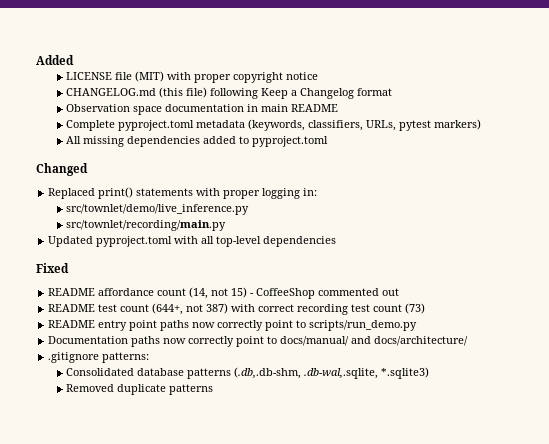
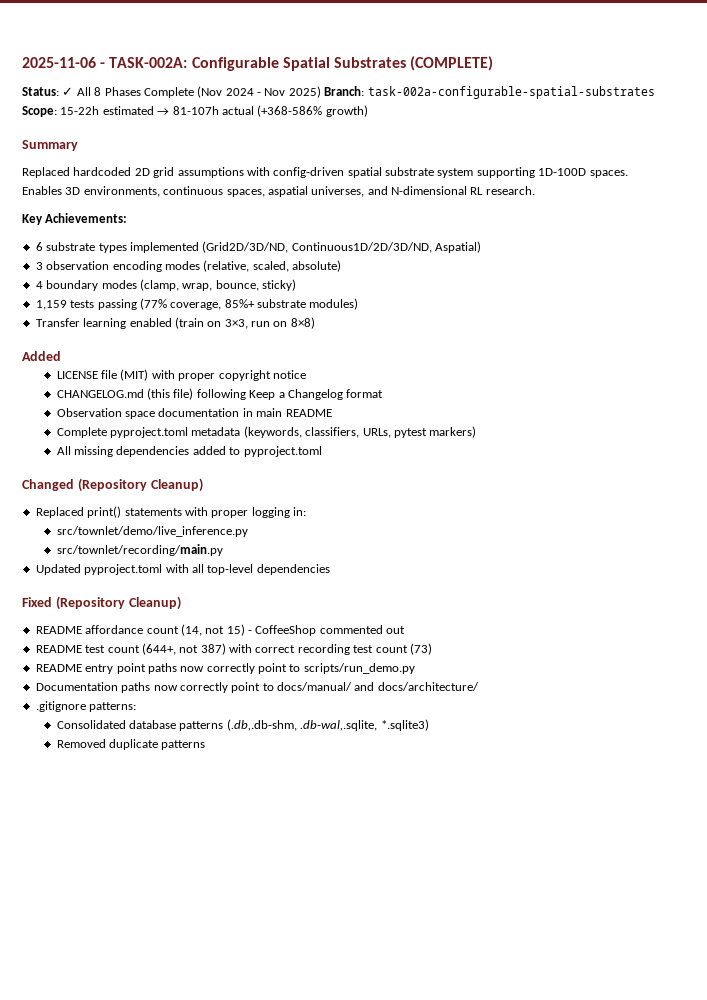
+ 2025-11-06 - TASK-002A: Configurable Spatial Substrates (COMPLETE)
+ Status: ✓ All 8 Phases Complete (Nov 2024 - Nov 2025) Branch: task-002a-configurable-spatial-substrates Scope: 15-22h estimated → 81-107h actual (+368-586% growth)
+ Summary
+ Replaced hardcoded 2D grid assumptions with config-driven spatial substrate system supporting 1D-100D spaces. Enables 3D environments, continuous spaces, aspatial universes, and N-dimensional RL research.
+ Key Achievements:
+ 6 substrate types implemented (Grid2D/3D/ND, Continuous1D/2D/3D/ND, Aspatial)
+ 3 observation encoding modes (relative, scaled, absolute)
+ 4 boundary modes (clamp, wrap, bounce, sticky)
+ 1,159 tests passing (77% coverage, 85%+ substrate modules)
+ Transfer learning enabled (train on 3×3, run on 8×8)
- Changed
+ Changed (Repository Cleanup)
- Fixed
+ Fixed (Repository Cleanup)

